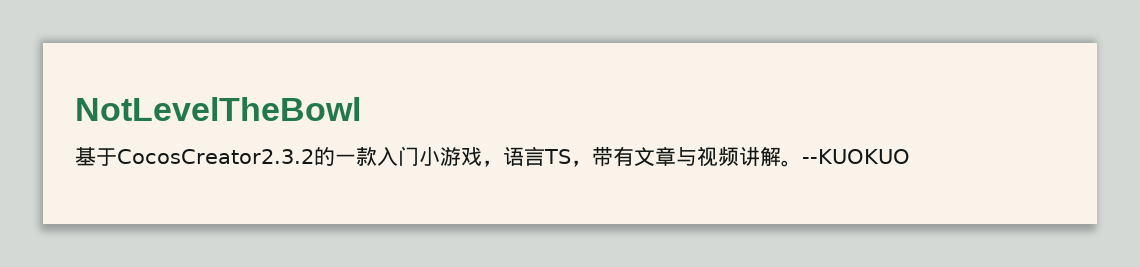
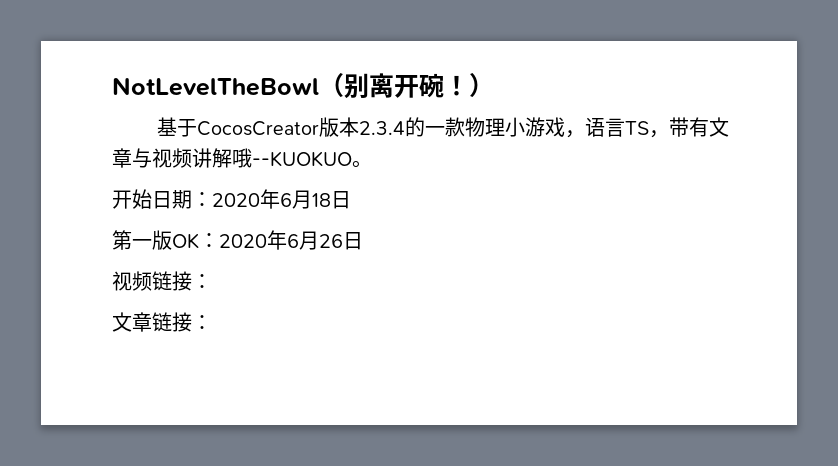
- NotLevelTheBowl
- 基于CocosCreator2.3.2的一款入门小游戏，语言TS，带有文章与视频讲解。--KUOKUO
+ NotLevelTheBowl（别离开碗！）
+ 基于CocosCreator版本2.3.4的一款物理小游戏，语言TS，带有文章与视频讲解哦--KUOKUO。
+ 开始日期：2020年6月18日
+ 第一版OK：2020年6月26日
+ 视频链接：
+ 文章链接：

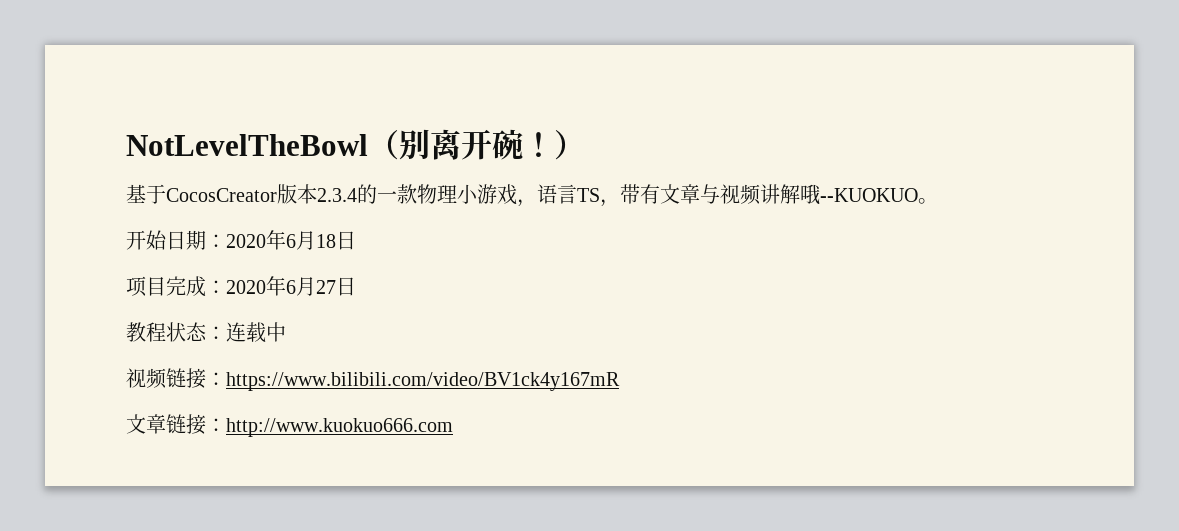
- 第一版OK：2020年6月26日
+ 项目完成：2020年6月27日
+ 教程状态：连载中
- 视频链接：
+ 视频链接：https://www.bilibili.com/video/BV1ck4y167mR
- 文章链接：
+ 文章链接：http://www.kuokuo666.com

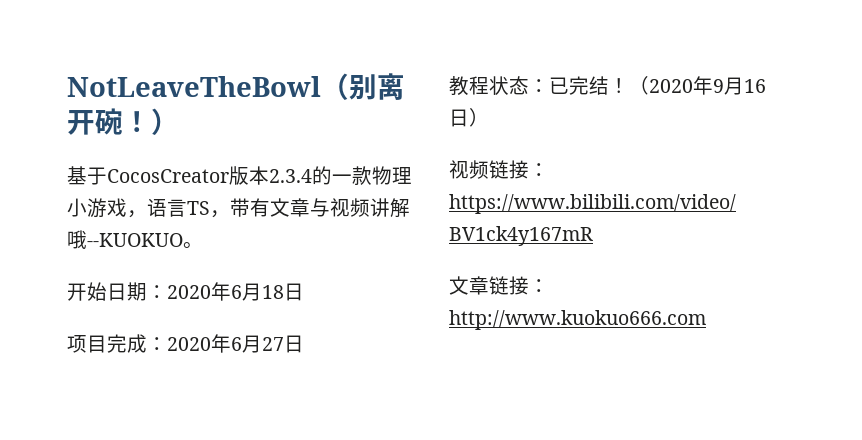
- NotLevelTheBowl（别离开碗！）
+ NotLeaveTheBowl（别离开碗！）
- 教程状态：连载中
+ 教程状态：已完结！（2020年9月16日）

